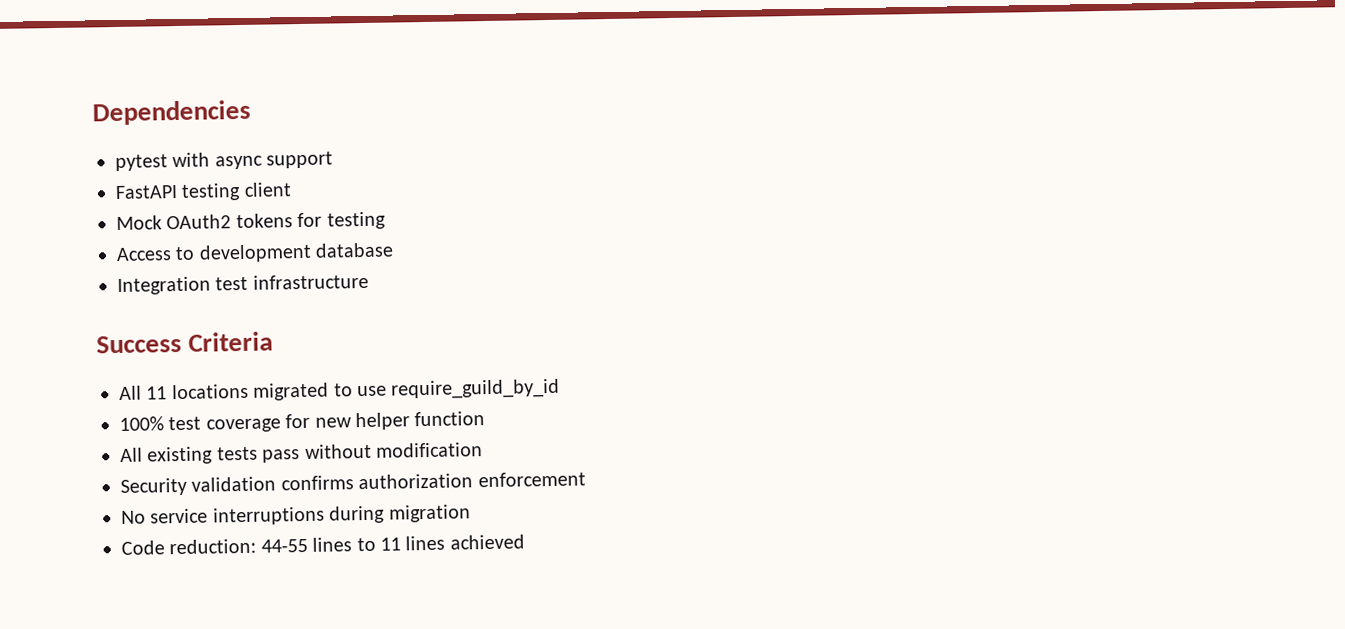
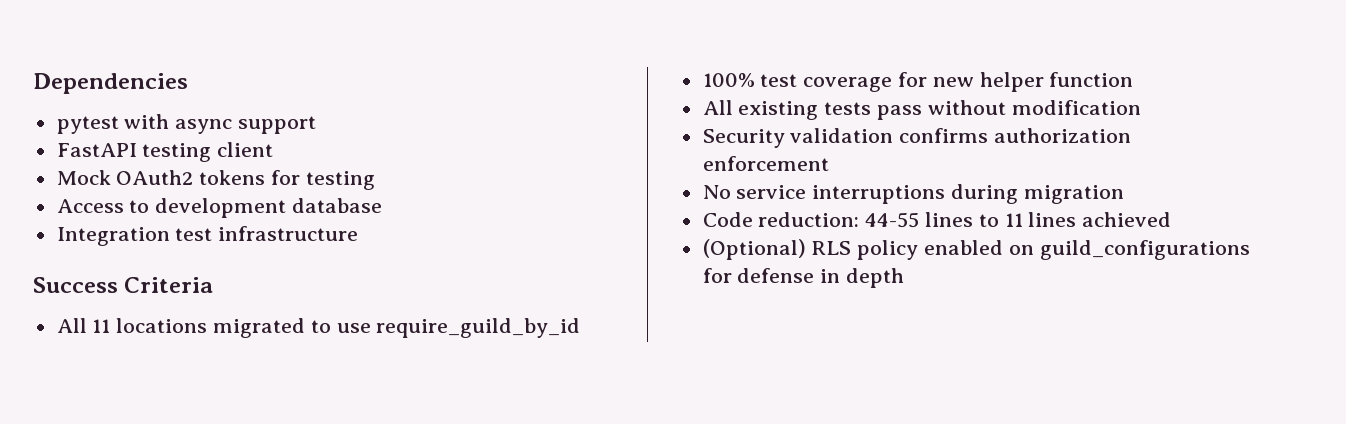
+ (Optional) RLS policy enabled on guild_configurations for defense in depth

